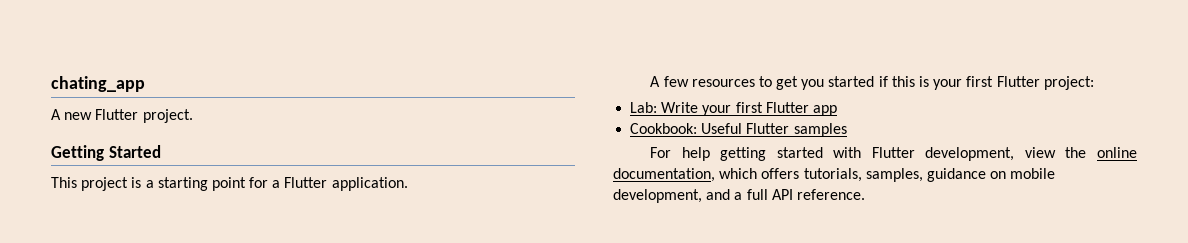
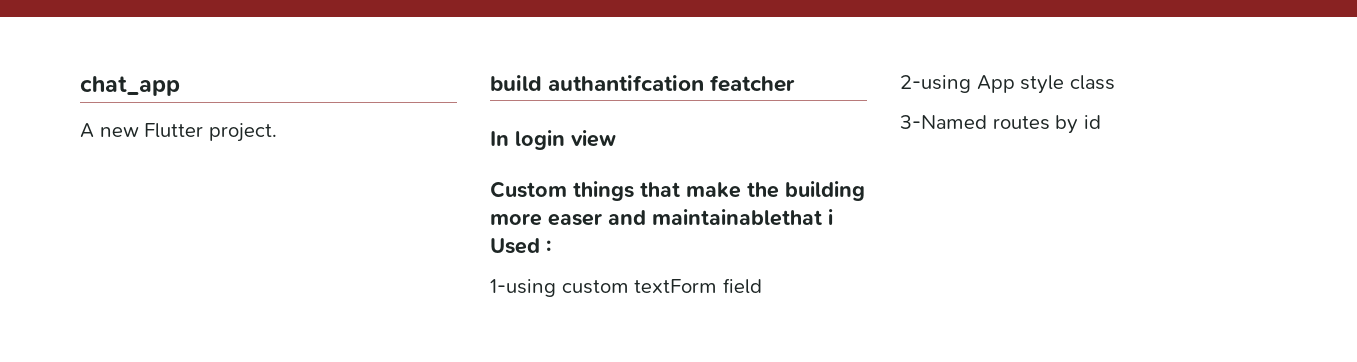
- chating_app
+ chat_app
- Getting Started
- This project is a starting point for a Flutter application.
- A few resources to get you started if this is your first Flutter project:
- Lab: Write your first Flutter app
- Cookbook: Useful Flutter samples
- For help getting started with Flutter development, view the online documentation, which offers tutorials, samples, guidance on mobile development, and a full API reference.
+ build authantifcation featcher
+ In login view
+ Custom things that make the building more easer and maintainablethat i Used :
+ 1-using custom textForm field
+ 2-using App style class
+ 3-Named routes by id

